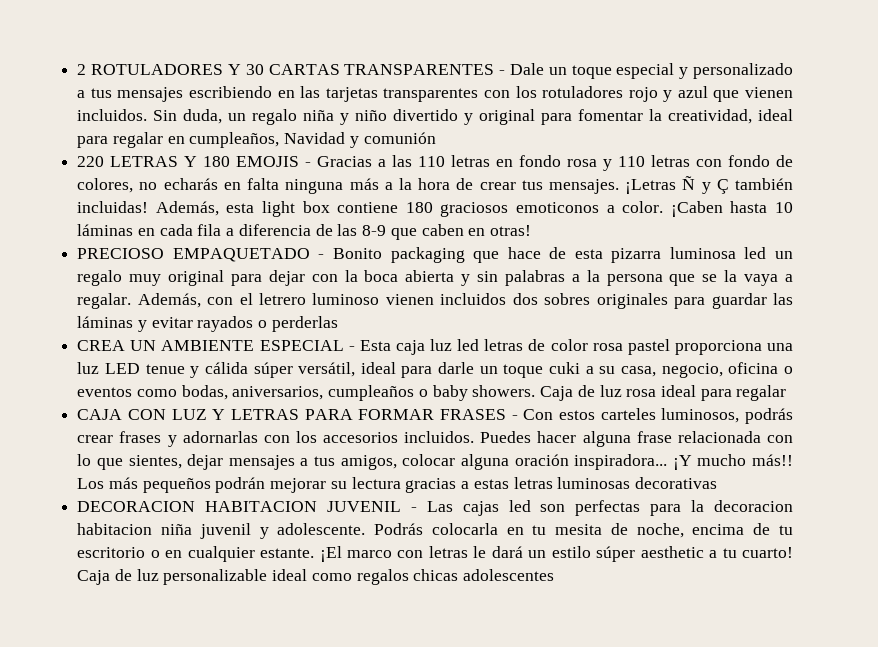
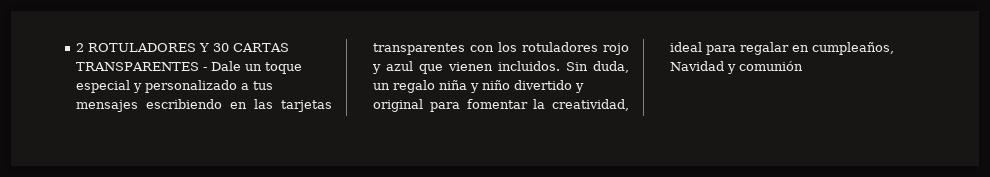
- 220 LETRAS Y 180 EMOJIS - Gracias a las 110 letras en fondo rosa y 110 letras con fondo de colores, no echarás en falta ninguna más a la hora de crear tus mensajes. ¡Letras Ñ y Ç también incluidas! Además, esta light box contiene 180 graciosos emoticonos a color. ¡Caben hasta 10 láminas en cada fila a diferencia de las 8-9 que caben en otras!
- PRECIOSO EMPAQUETADO - Bonito packaging que hace de esta pizarra luminosa led un regalo muy original para dejar con la boca abierta y sin palabras a la persona que se la vaya a regalar. Además, con el letrero luminoso vienen incluidos dos sobres originales para guardar las láminas y evitar rayados o perderlas
- CREA UN AMBIENTE ESPECIAL - Esta caja luz led letras de color rosa pastel proporciona una luz LED tenue y cálida súper versátil, ideal para darle un toque cuki a su casa, negocio, oficina o eventos como bodas, aniversarios, cumpleaños o baby showers. Caja de luz rosa ideal para regalar
- CAJA CON LUZ Y LETRAS PARA FORMAR FRASES - Con estos carteles luminosos, podrás crear frases y adornarlas con los accesorios incluidos. Puedes hacer alguna frase relacionada con lo que sientes, dejar mensajes a tus amigos, colocar alguna oración inspiradora... ¡Y mucho más!! Los más pequeños podrán mejorar su lectura gracias a estas letras luminosas decorativas
- DECORACION HABITACION JUVENIL - Las cajas led son perfectas para la decoracion habitacion niña juvenil y adolescente. Podrás colocarla en tu mesita de noche, encima de tu escritorio o en cualquier estante. ¡El marco con letras le dará un estilo súper aesthetic a tu cuarto! Caja de luz personalizable ideal como regalos chicas adolescentes

